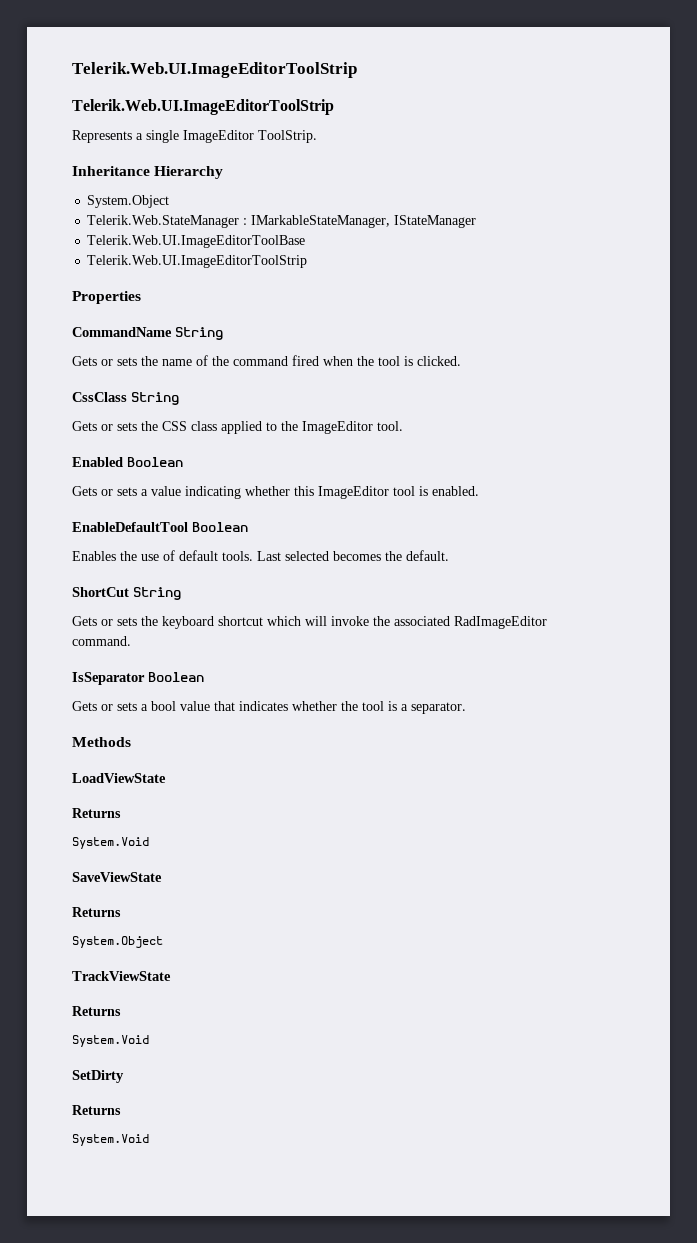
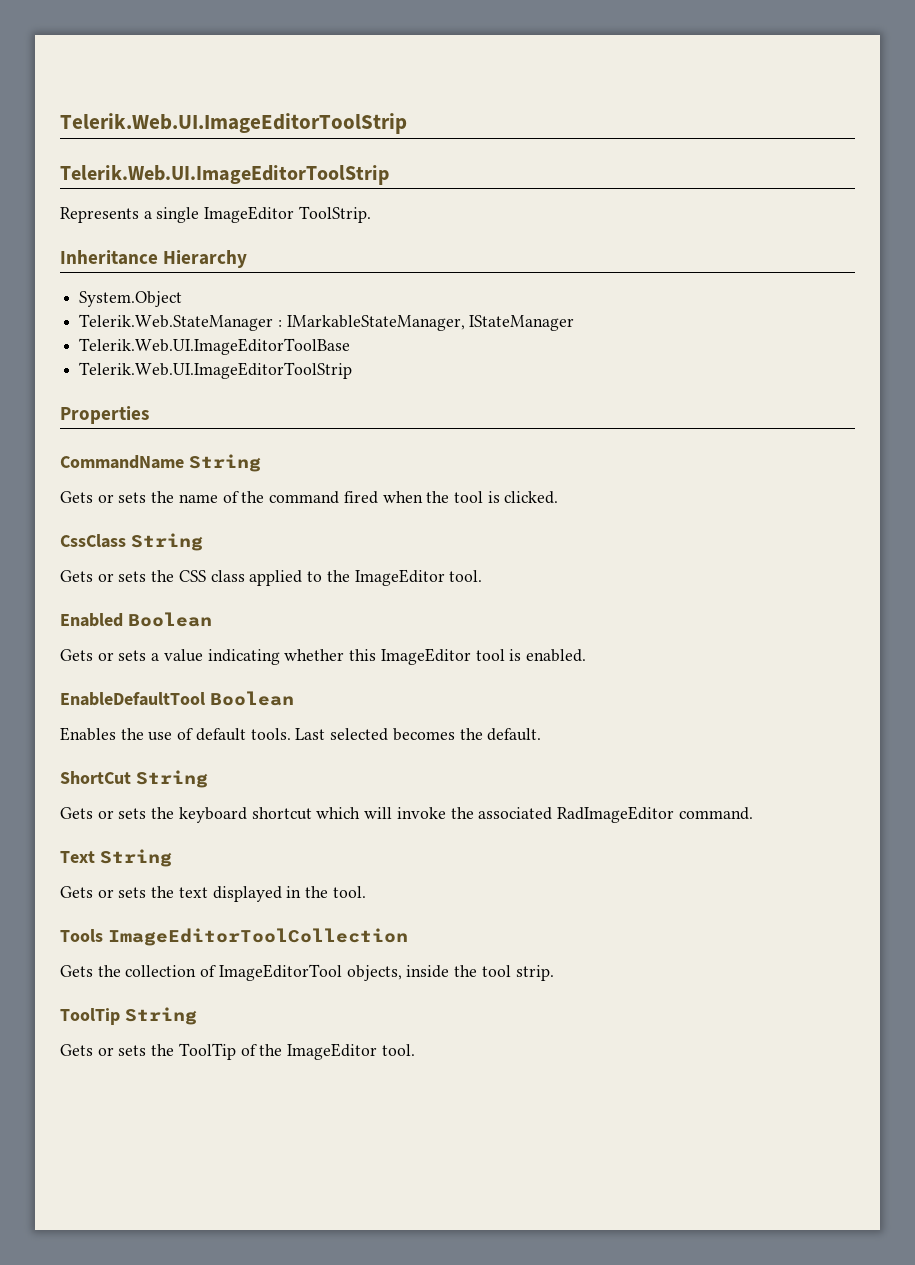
- IsSeparator Boolean
- Gets or sets a bool value that indicates whether the tool is a separator.
- Methods
- LoadViewState
- Returns
- System.Void
- SaveViewState
- Returns
- System.Object
- TrackViewState
- Returns
- System.Void
- SetDirty
- Returns
- System.Void
+ Text String
+ Gets or sets the text displayed in the tool.
+ Tools ImageEditorToolCollection
+ Gets the collection of ImageEditorTool objects, inside the tool strip.
+ ToolTip String
+ Gets or sets the ToolTip of the ImageEditor tool.

